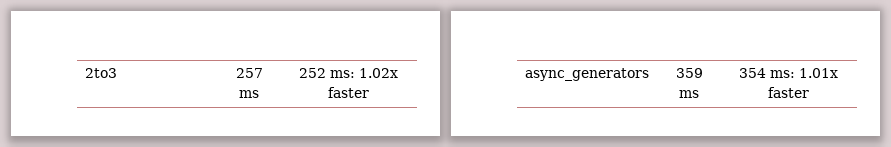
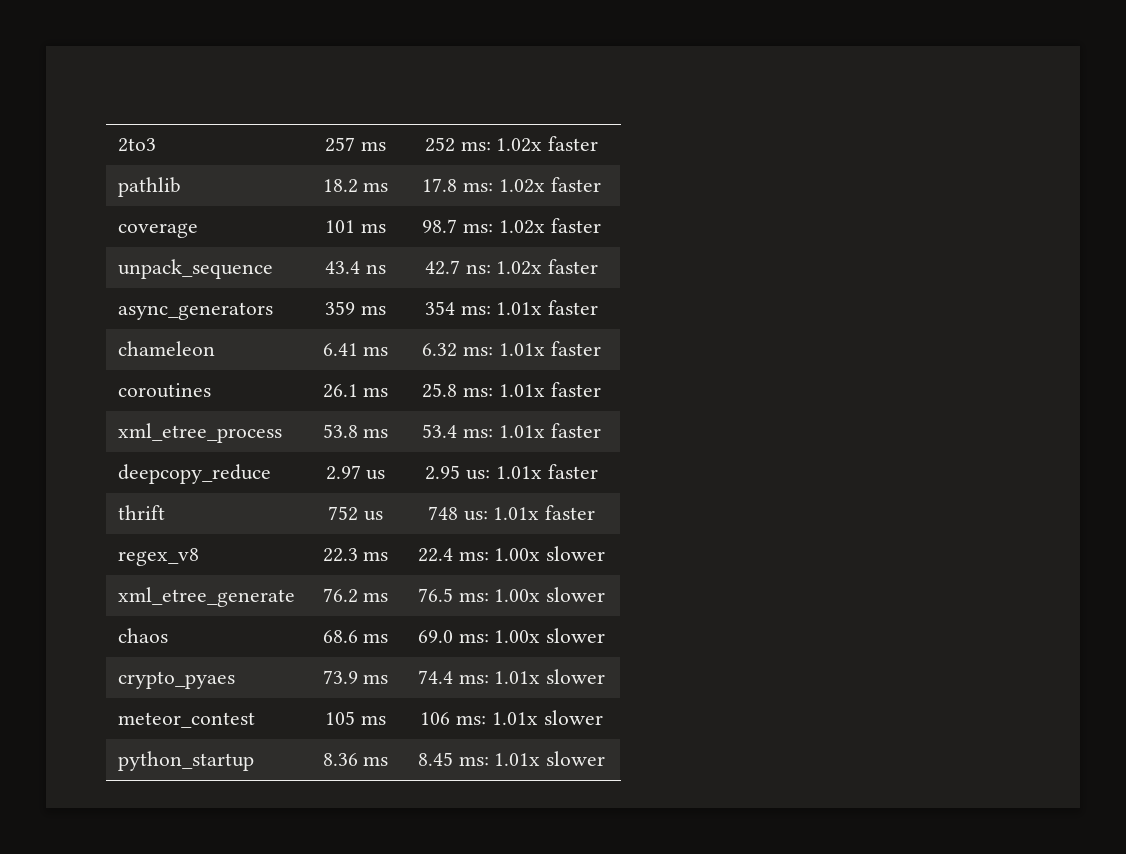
+ pathlib | 18.2 ms | 17.8 ms: 1.02x faster
+ coverage | 101 ms | 98.7 ms: 1.02x faster
+ unpack_sequence | 43.4 ns | 42.7 ns: 1.02x faster
+ chameleon | 6.41 ms | 6.32 ms: 1.01x faster
+ coroutines | 26.1 ms | 25.8 ms: 1.01x faster
+ xml_etree_process | 53.8 ms | 53.4 ms: 1.01x faster
+ deepcopy_reduce | 2.97 us | 2.95 us: 1.01x faster
+ thrift | 752 us | 748 us: 1.01x faster
+ regex_v8 | 22.3 ms | 22.4 ms: 1.00x slower
+ xml_etree_generate | 76.2 ms | 76.5 ms: 1.00x slower
+ chaos | 68.6 ms | 69.0 ms: 1.00x slower
+ crypto_pyaes | 73.9 ms | 74.4 ms: 1.01x slower
+ meteor_contest | 105 ms | 106 ms: 1.01x slower
+ python_startup | 8.36 ms | 8.45 ms: 1.01x slower

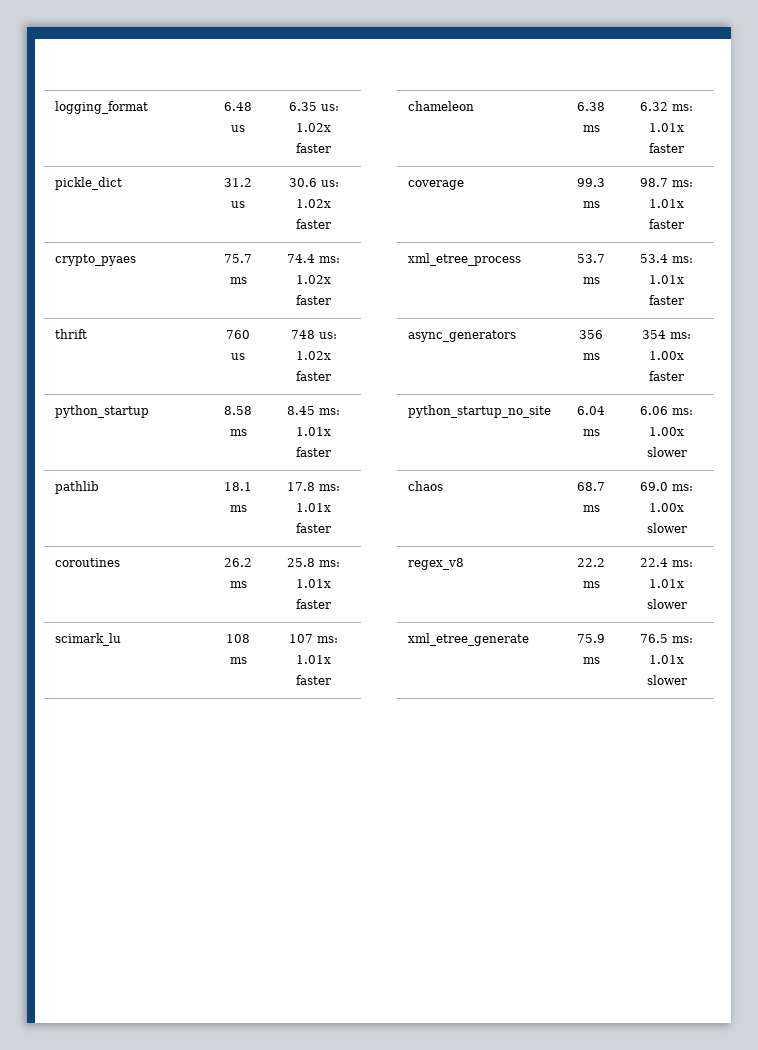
- 2to3 | 257 ms | 252 ms: 1.02x faster
+ logging_format | 6.48 us | 6.35 us: 1.02x faster
+ pickle_dict | 31.2 us | 30.6 us: 1.02x faster
+ crypto_pyaes | 75.7 ms | 74.4 ms: 1.02x faster
+ thrift | 760 us | 748 us: 1.02x faster
+ python_startup | 8.58 ms | 8.45 ms: 1.01x faster
- pathlib | 18.2 ms | 17.8 ms: 1.02x faster
- coverage | 101 ms | 98.7 ms: 1.02x faster
- unpack_sequence | 43.4 ns | 42.7 ns: 1.02x faster
- async_generators | 359 ms | 354 ms: 1.01x faster
+ pathlib | 18.1 ms | 17.8 ms: 1.01x faster
+ coroutines | 26.2 ms | 25.8 ms: 1.01x faster
+ scimark_lu | 108 ms | 107 ms: 1.01x faster
- chameleon | 6.41 ms | 6.32 ms: 1.01x faster
+ chameleon | 6.38 ms | 6.32 ms: 1.01x faster
- coroutines | 26.1 ms | 25.8 ms: 1.01x faster
+ coverage | 99.3 ms | 98.7 ms: 1.01x faster
- xml_etree_process | 53.8 ms | 53.4 ms: 1.01x faster
+ xml_etree_process | 53.7 ms | 53.4 ms: 1.01x faster
- deepcopy_reduce | 2.97 us | 2.95 us: 1.01x faster
- thrift | 752 us | 748 us: 1.01x faster
- regex_v8 | 22.3 ms | 22.4 ms: 1.00x slower
- xml_etree_generate | 76.2 ms | 76.5 ms: 1.00x slower
+ async_generators | 356 ms | 354 ms: 1.00x faster
+ python_startup_no_site | 6.04 ms | 6.06 ms: 1.00x slower
- chaos | 68.6 ms | 69.0 ms: 1.00x slower
+ chaos | 68.7 ms | 69.0 ms: 1.00x slower
- crypto_pyaes | 73.9 ms | 74.4 ms: 1.01x slower
- meteor_contest | 105 ms | 106 ms: 1.01x slower
- python_startup | 8.36 ms | 8.45 ms: 1.01x slower
+ regex_v8 | 22.2 ms | 22.4 ms: 1.01x slower
+ xml_etree_generate | 75.9 ms | 76.5 ms: 1.01x slower

